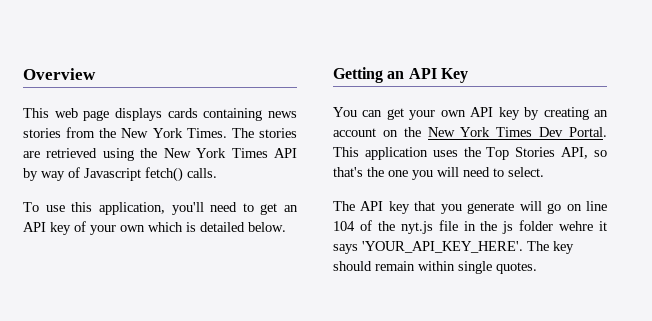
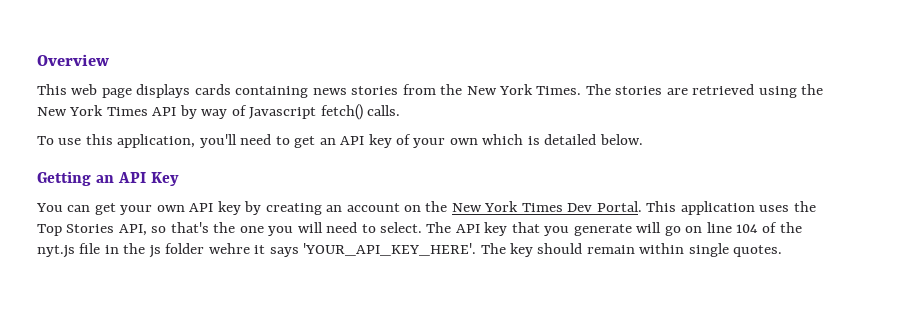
- This application uses the Top Stories API, so that's the one you will need to select.
- The API key that you generate will go on line 104 of the nyt.js file in the js folder wehre it says 'YOUR_API_KEY_HERE'.
+ This application uses the Top Stories API, so that's the one you will need to select. The API key that you generate will go on line 104 of the nyt.js file in the js folder wehre it says 'YOUR_API_KEY_HERE'.

